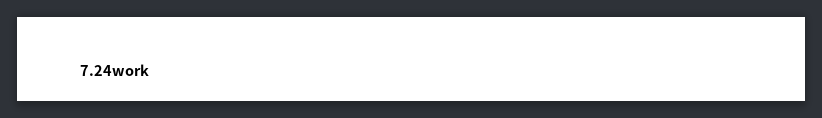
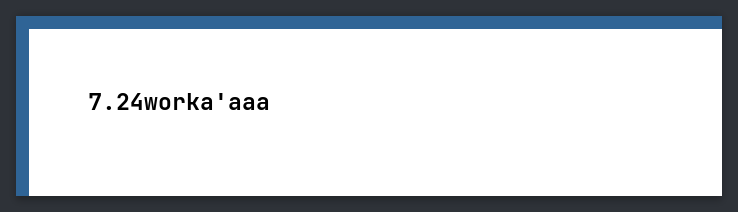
- 7.24work
+ 7.24worka'aaa

